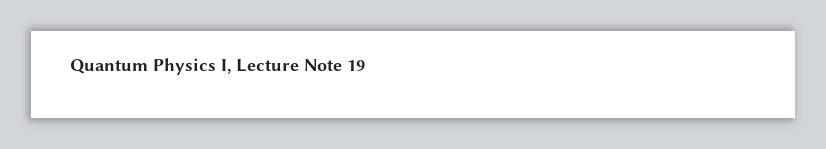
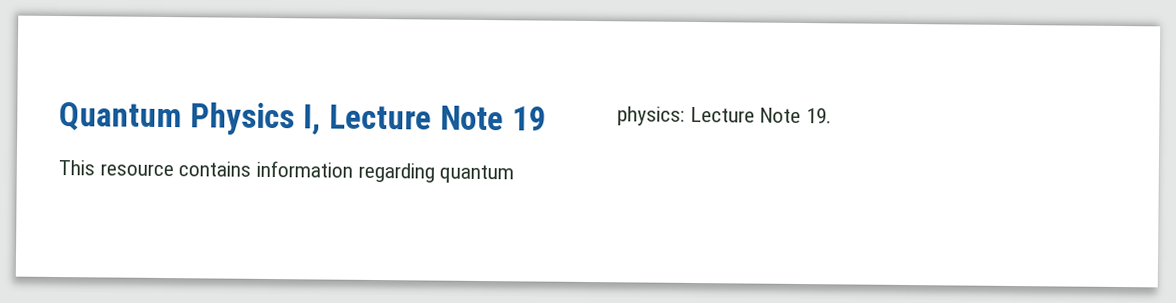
+ This resource contains information regarding quantum physics: Lecture Note 19.

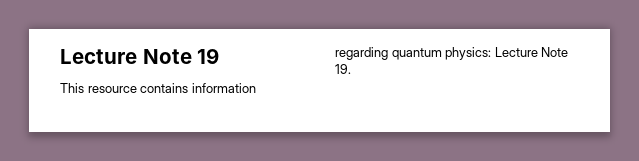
- Quantum Physics I, Lecture Note 19
+ Lecture Note 19

